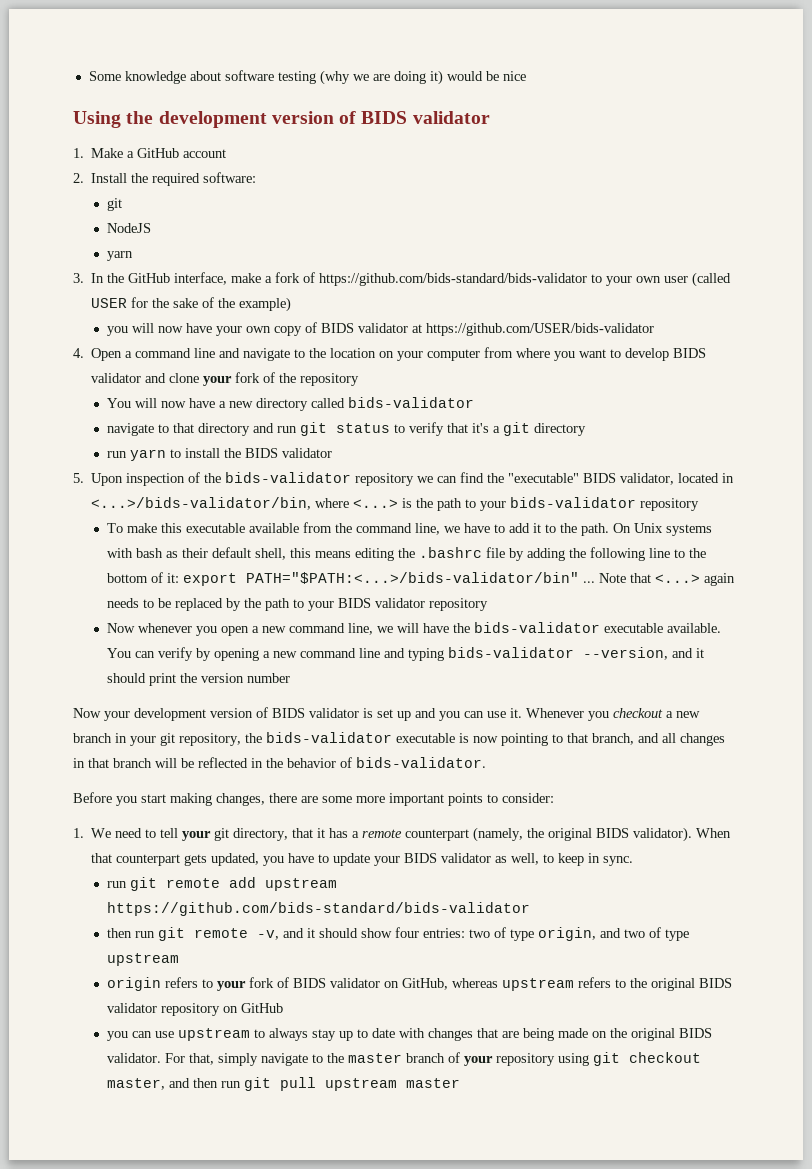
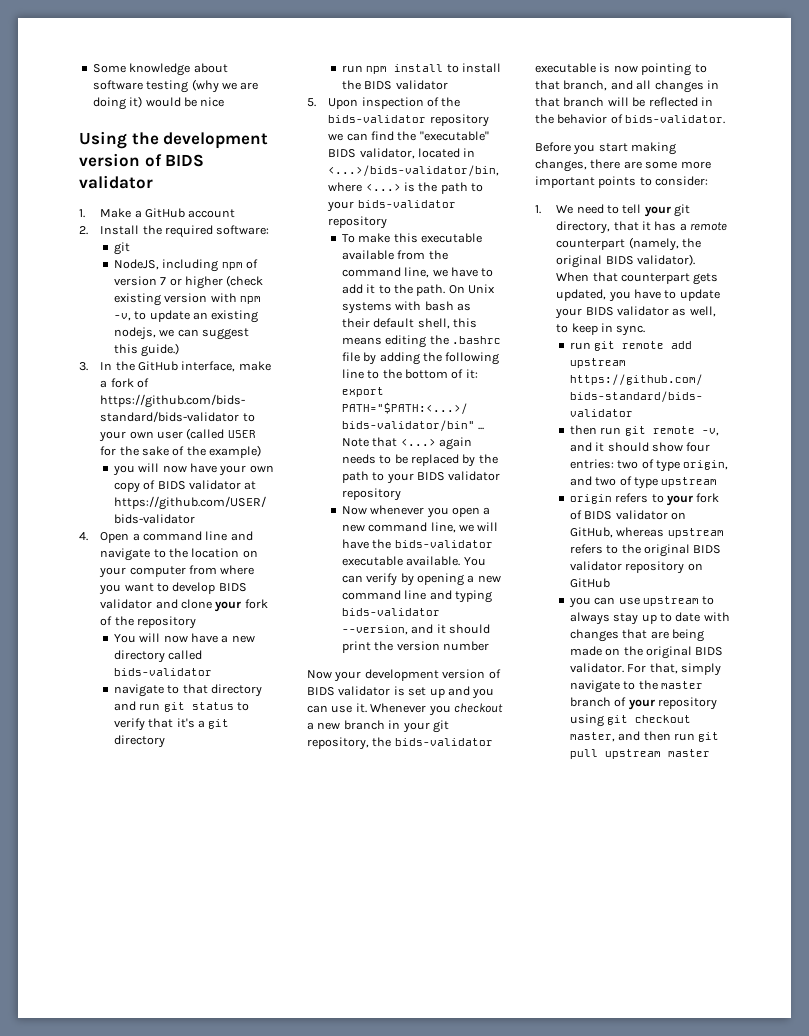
- NodeJS
- yarn
+ NodeJS, including npm of version 7 or higher (check existing version with npm -v, to update an existing nodejs, we can suggest this guide.)
- run yarn to install the BIDS validator
+ run npm install to install the BIDS validator

